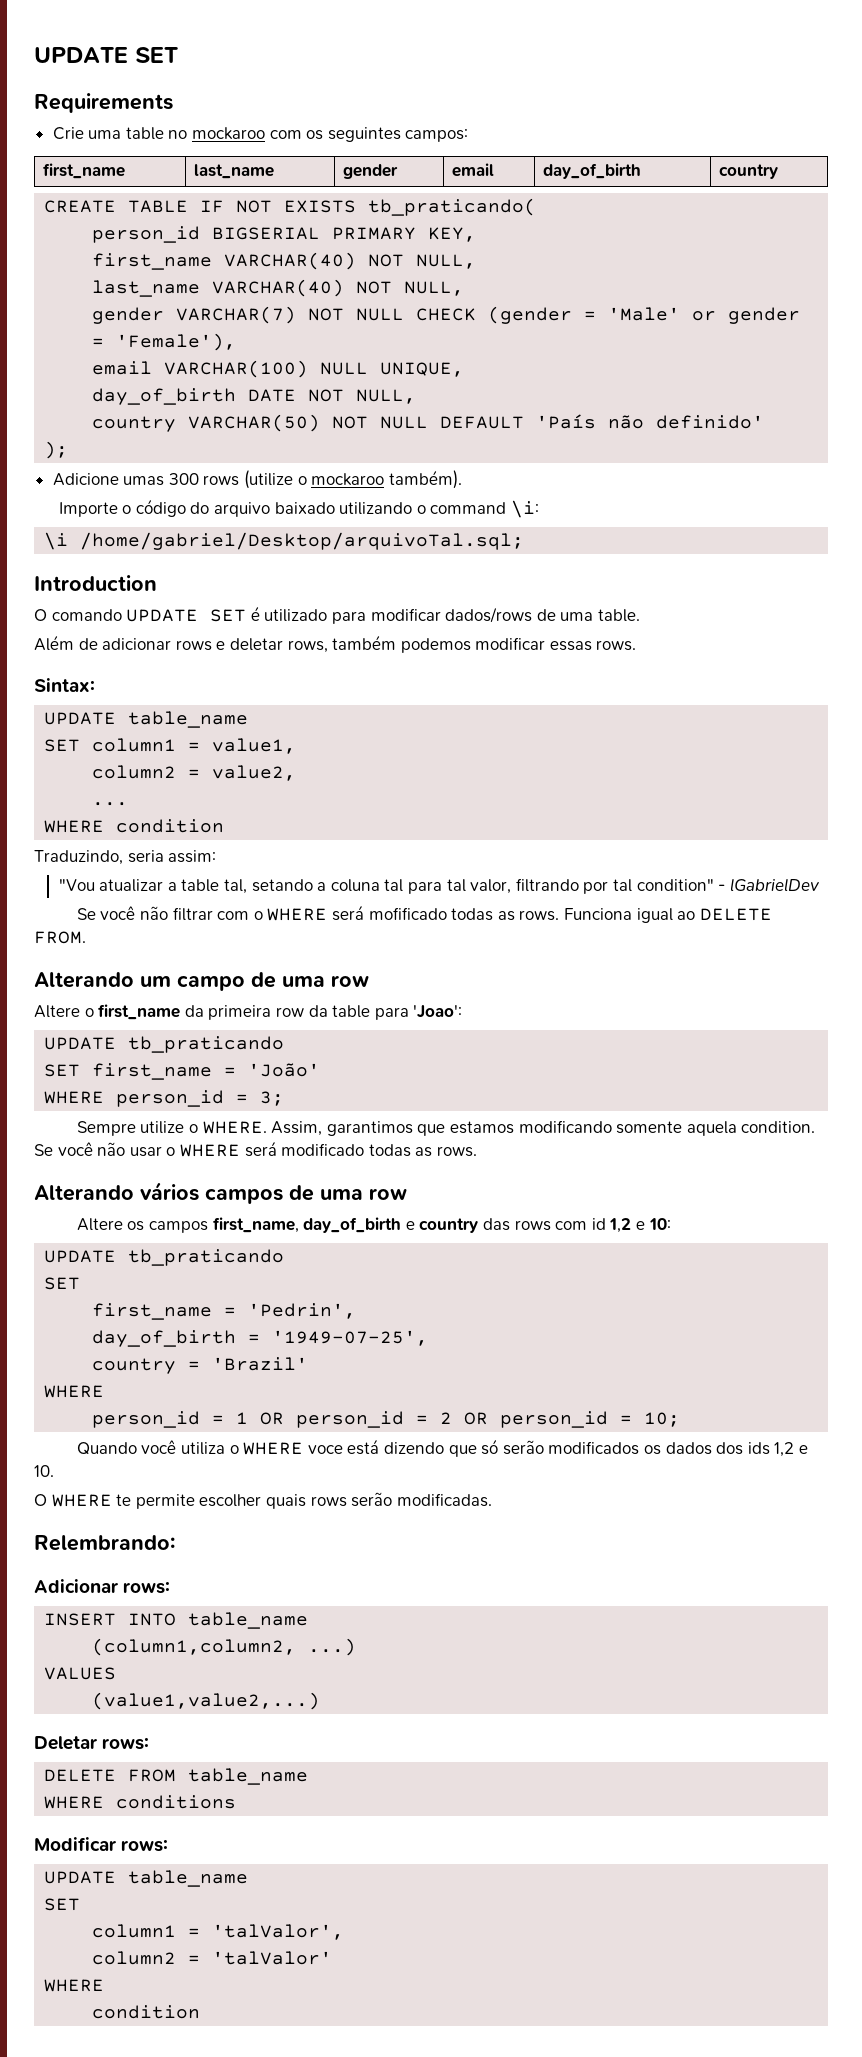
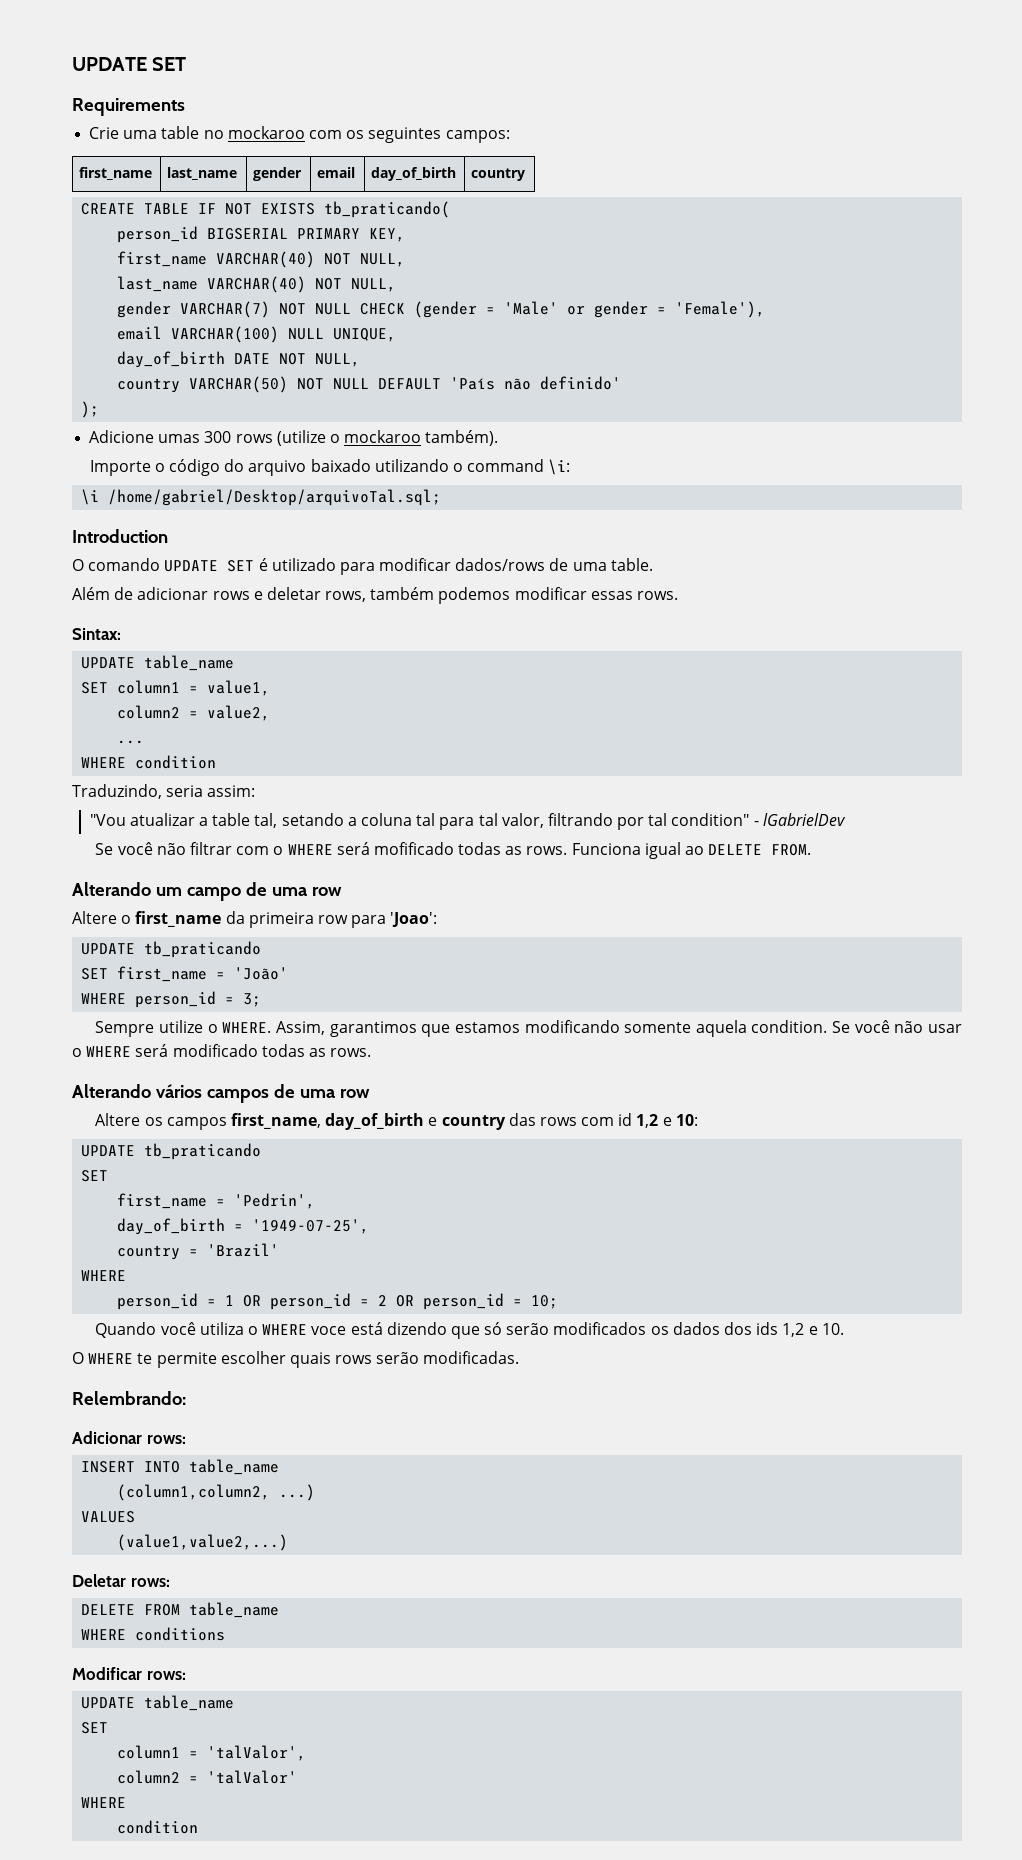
- Altere o first_name da primeira row da table para 'Joao':
+ Altere o first_name da primeira row para 'Joao':

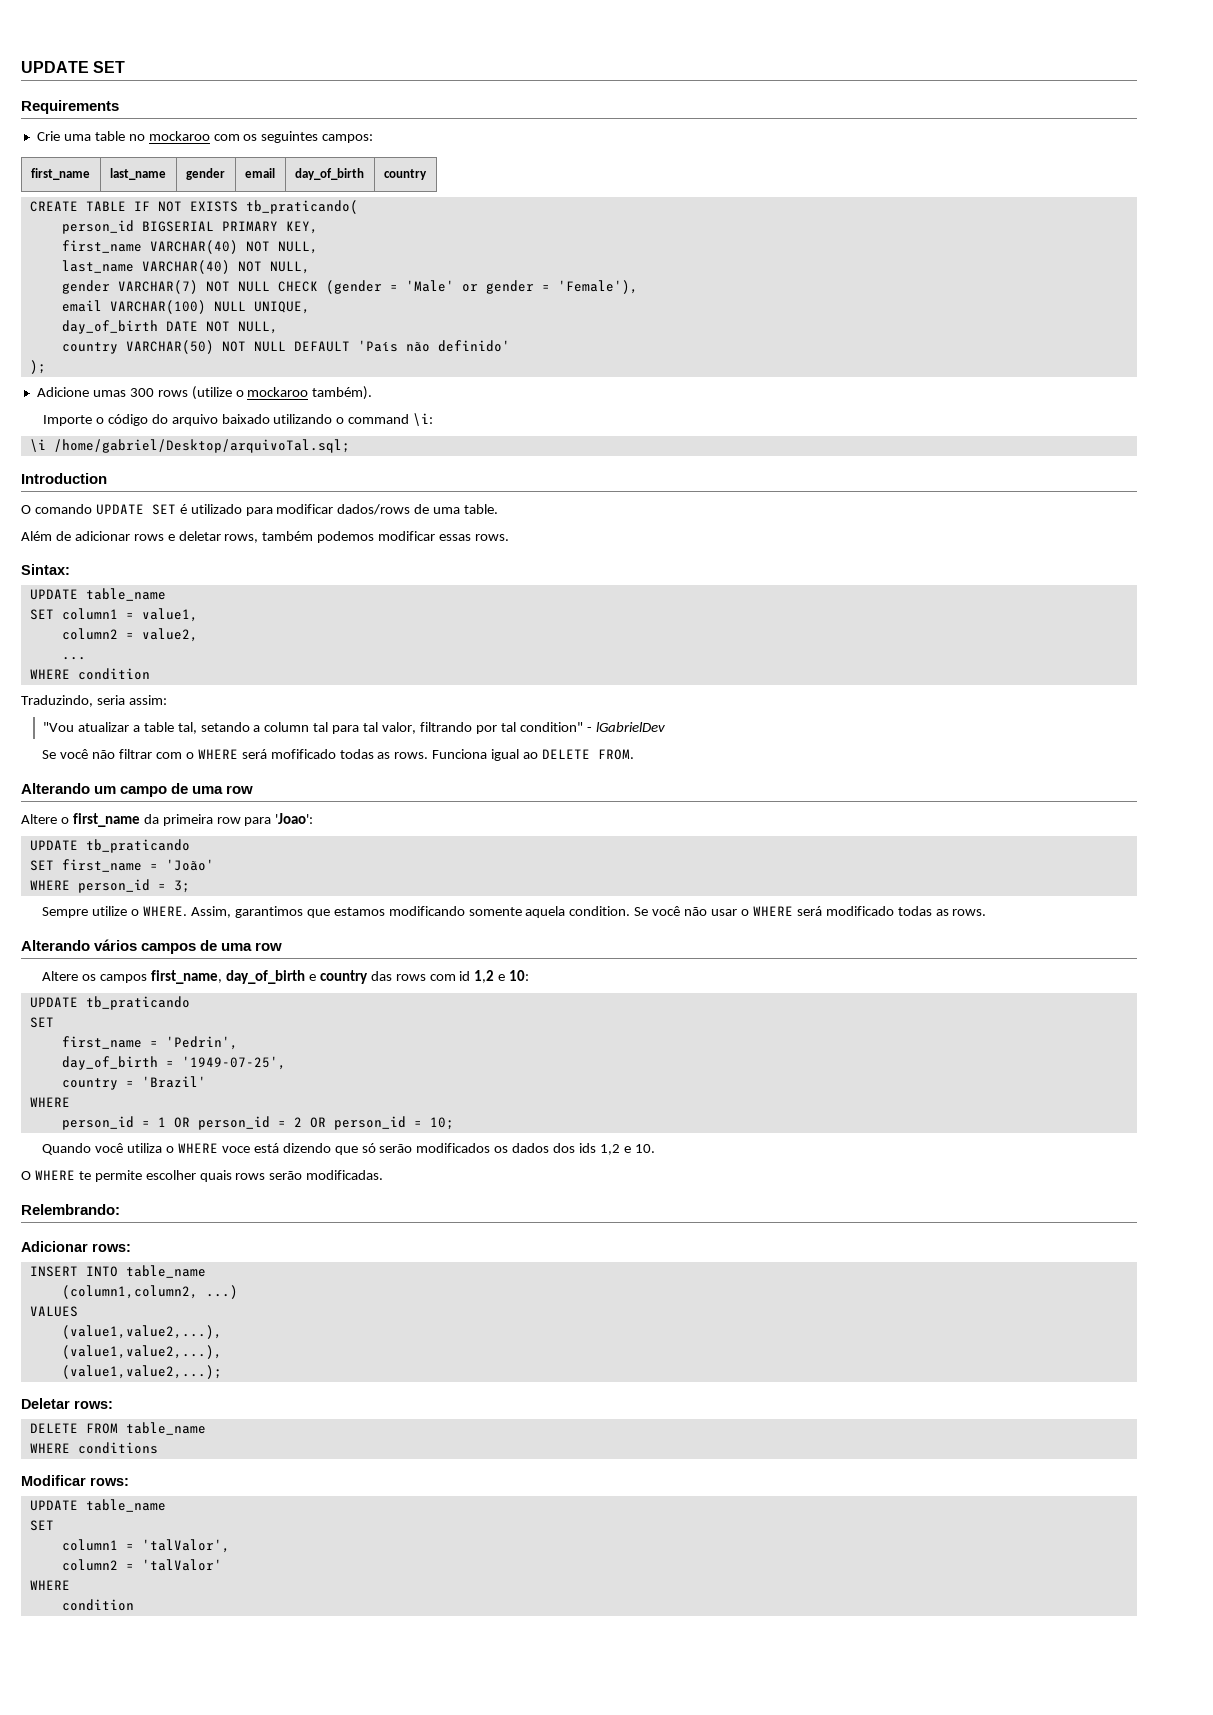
- "Vou atualizar a table tal, setando a coluna tal para tal valor, filtrando por tal condition" - lGabrielDev
+ "Vou atualizar a table tal, setando a column tal para tal valor, filtrando por tal condition" - lGabrielDev
  VALUES
- (value1,value2,...)
+ (value1,value2,...),
+ (value1,value2,...),
+ (value1,value2,...);

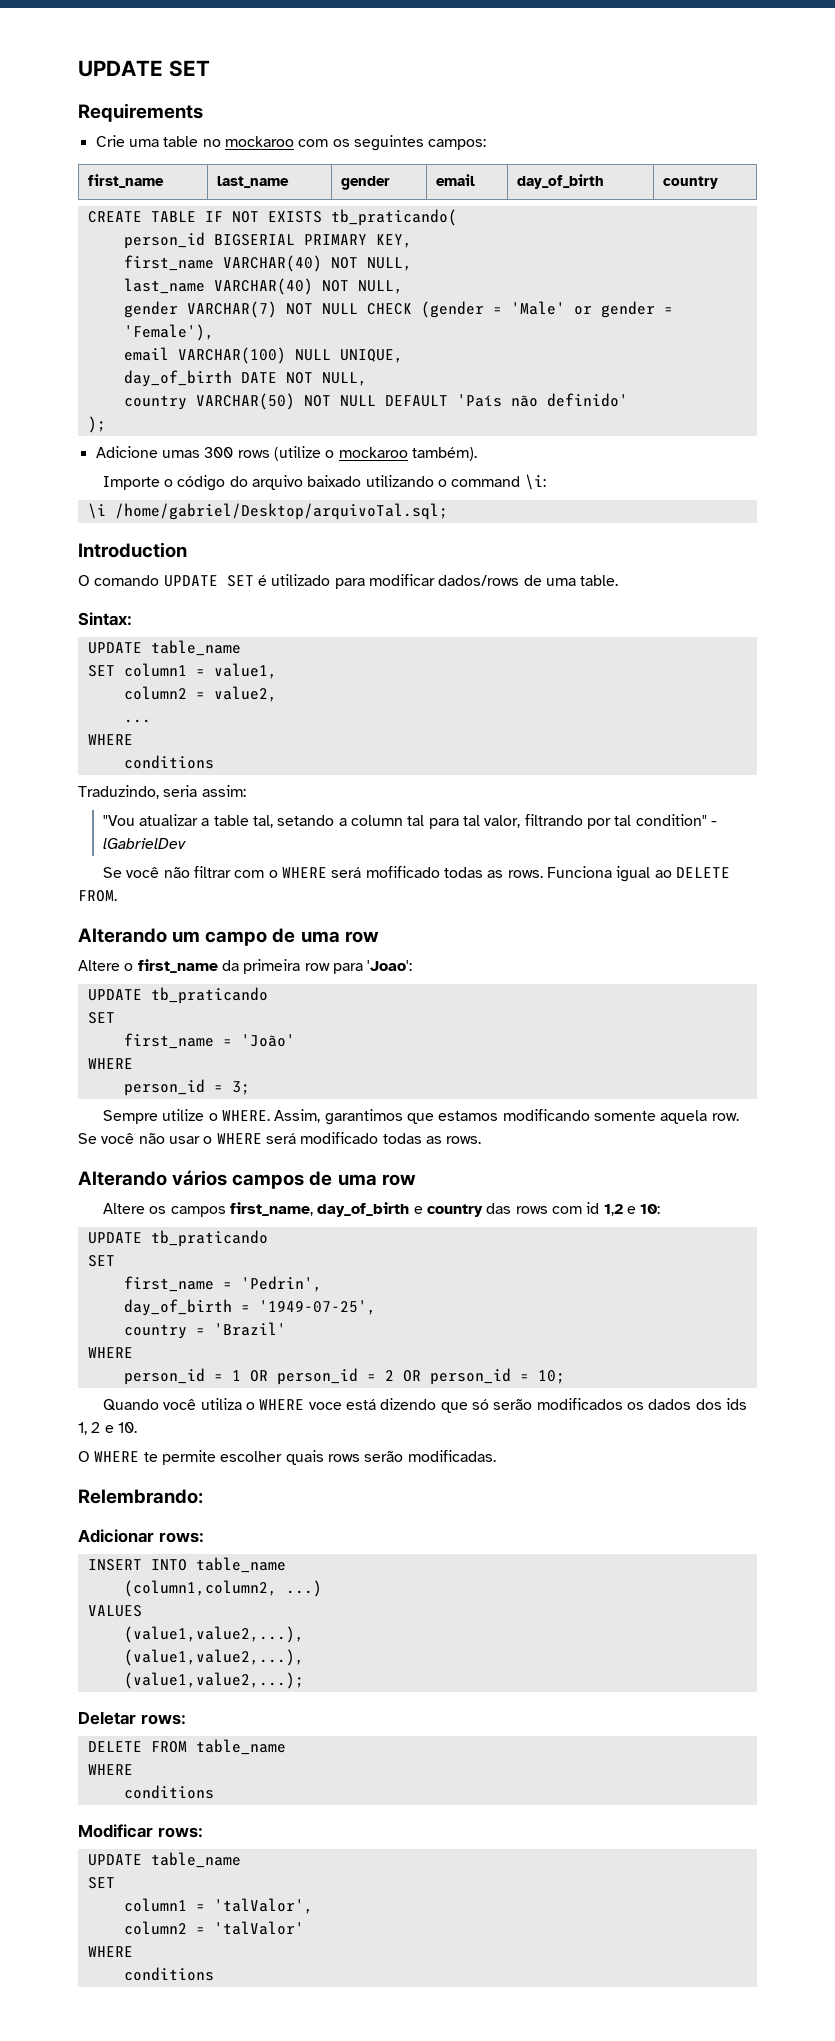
- Além de adicionar rows e deletar rows, também podemos modificar essas rows.
  ...
- WHERE condition
+ WHERE
+ conditions
  Altere o first_name da primeira row para 'Joao':
  UPDATE tb_praticando
- SET first_name = 'João'
- WHERE person_id = 3;
+ SET
+ first_name = 'João'
+ WHERE
+ person_id = 3;
- Assim, garantimos que estamos modificando somente aquela condition.
+ Assim, garantimos que estamos modificando somente aquela row.
- Quando você utiliza o WHERE voce está dizendo que só serão modificados os dados dos ids 1,2 e 10.
+ Quando você utiliza o WHERE voce está dizendo que só serão modificados os dados dos ids 1, 2 e 10.
  DELETE FROM table_name
- WHERE conditions
+ WHERE
+ conditions
  column2 = 'talValor'
  WHERE
- condition
+ conditions

